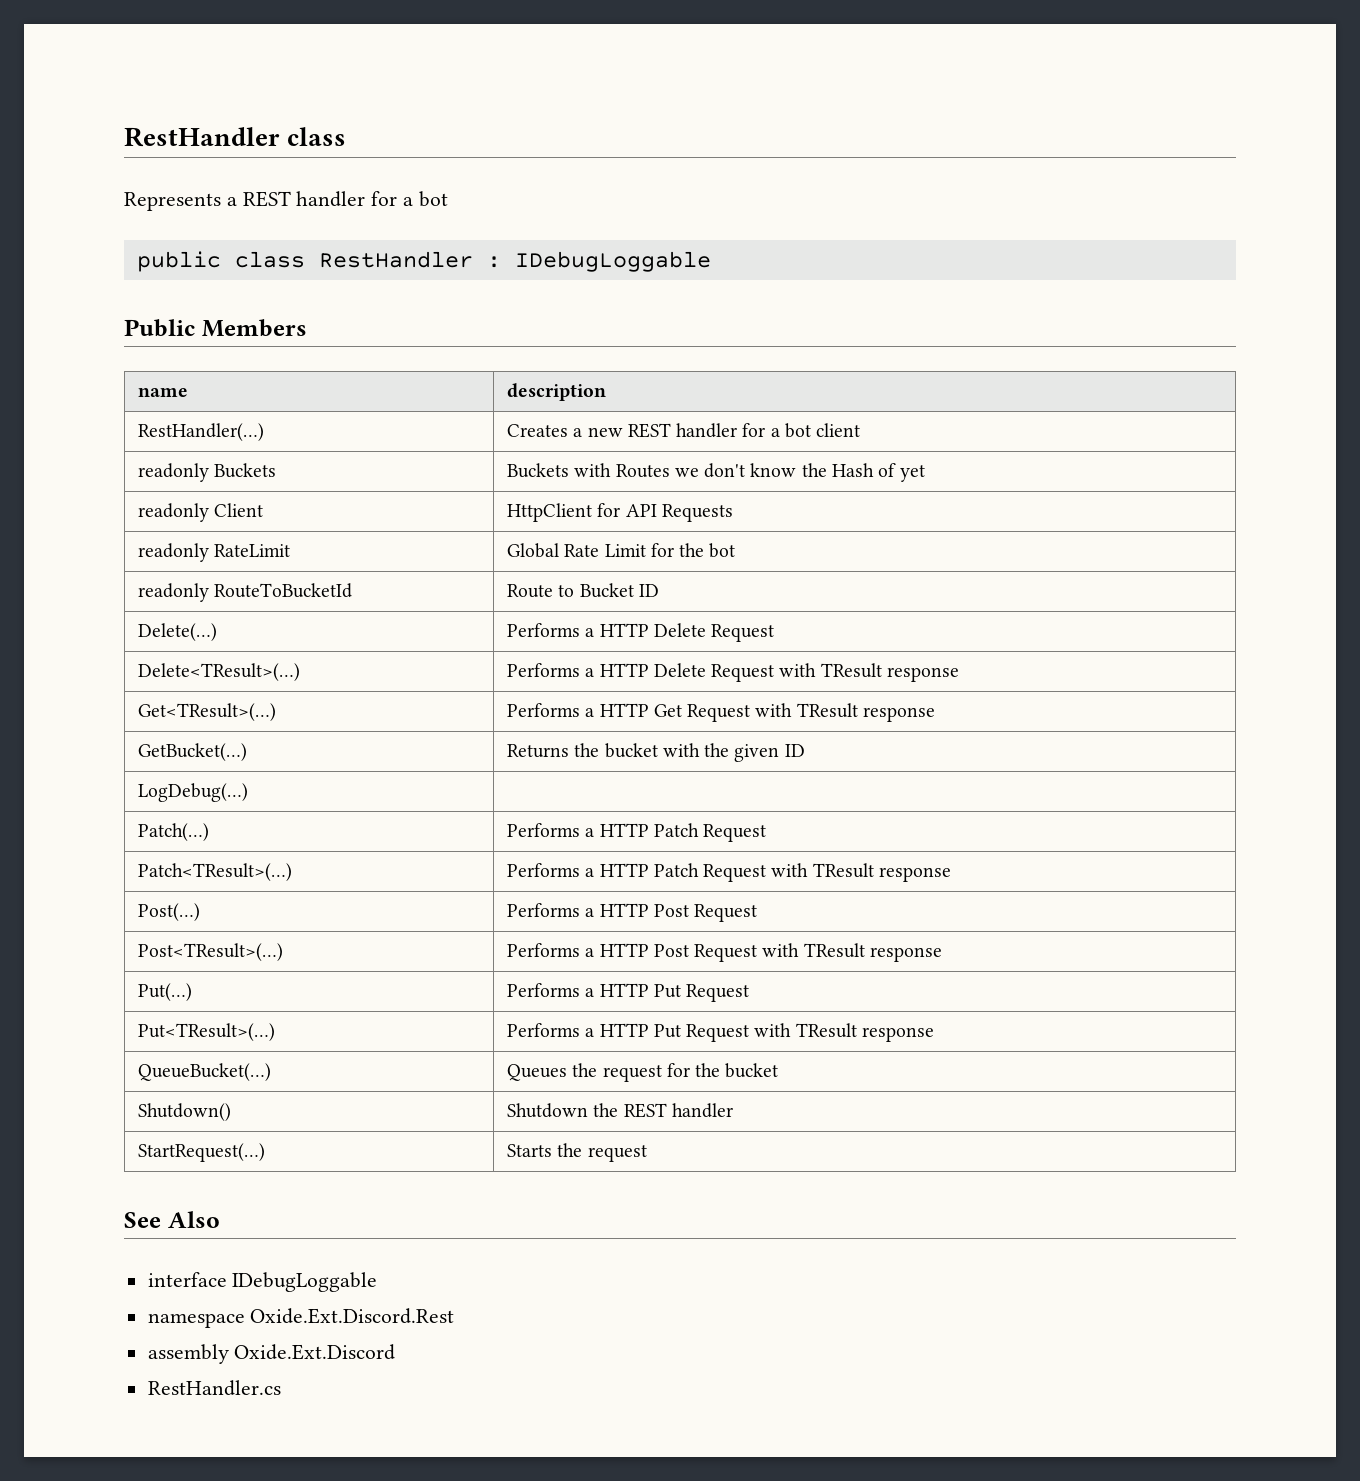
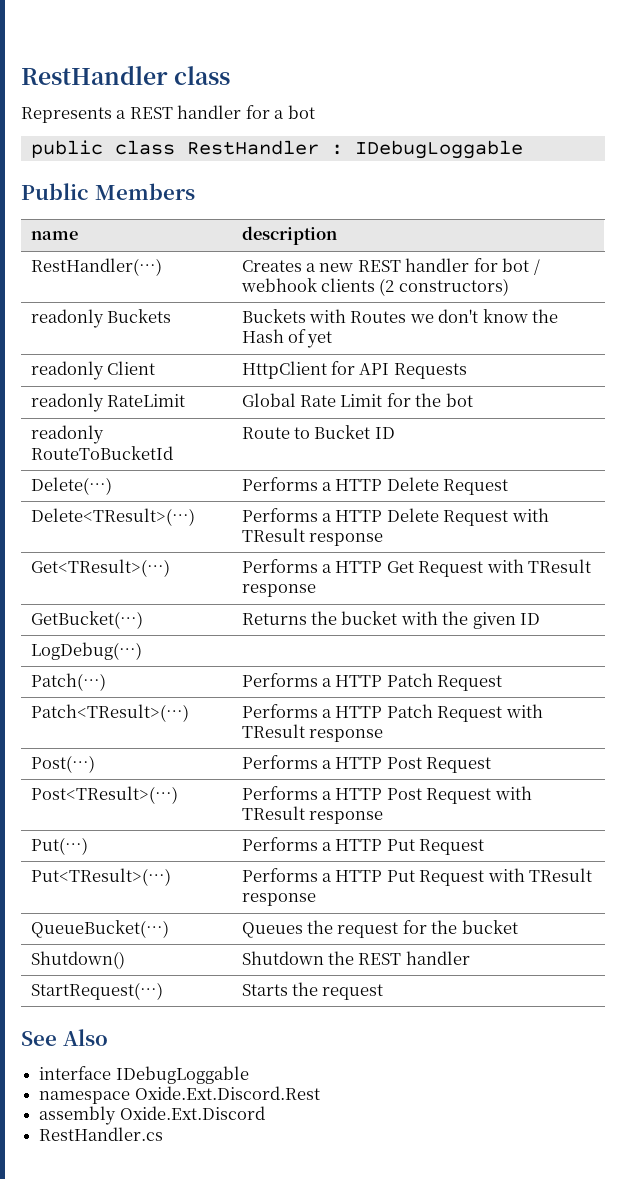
- RestHandler(…) | Creates a new REST handler for a bot client
+ RestHandler(…) | Creates a new REST handler for bot / webhook clients (2 constructors)

